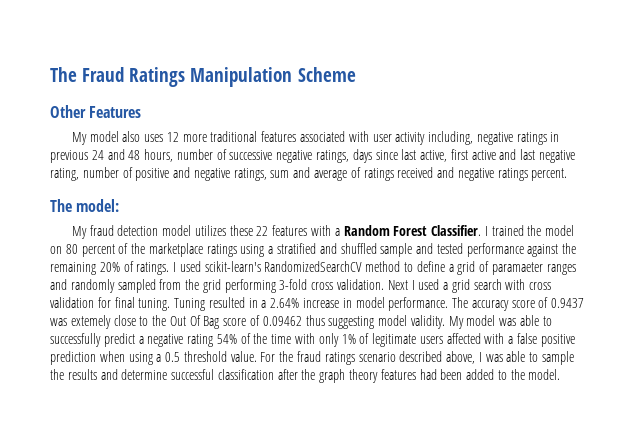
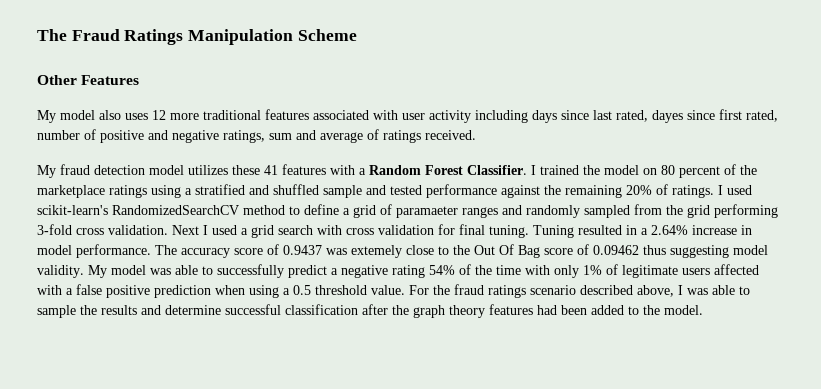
- My model also uses 12 more traditional features associated with user activity including, negative ratings in previous 24 and 48 hours, number of successive negative ratings, days since last active, first active and last negative rating, number of positive and negative ratings, sum and average of ratings received and negative ratings percent.
- The model:
+ My model also uses 12 more traditional features associated with user activity including days since last rated, dayes since first rated, number of positive and negative ratings, sum and average of ratings received.
- My fraud detection model utilizes these 22 features with a Random Forest Classifier.
+ My fraud detection model utilizes these 41 features with a Random Forest Classifier.

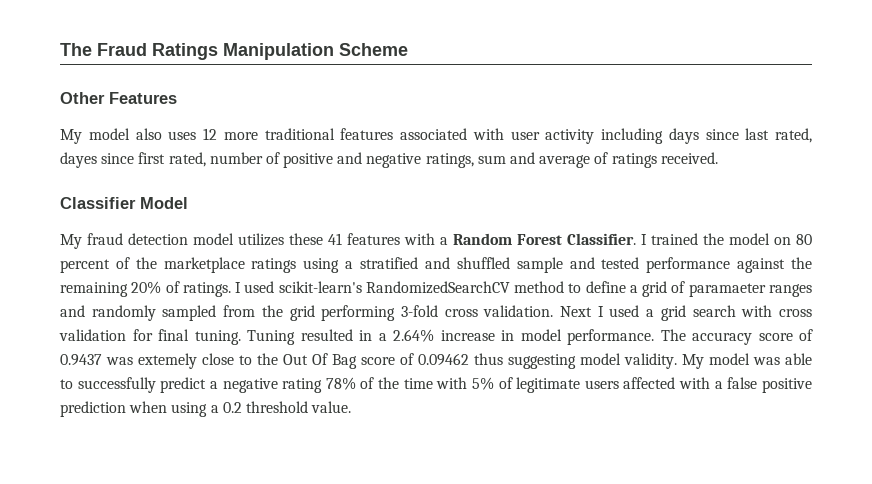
+ Classifier Model
- My model was able to successfully predict a negative rating 54% of the time with only 1% of legitimate users affected with a false positive prediction when using a 0.5 threshold value. For the fraud ratings scenario described above, I was able to sample the results and determine successful classification after the graph theory features had been added to the model.
+ My model was able to successfully predict a negative rating 78% of the time with 5% of legitimate users affected with a false positive prediction when using a 0.2 threshold value.

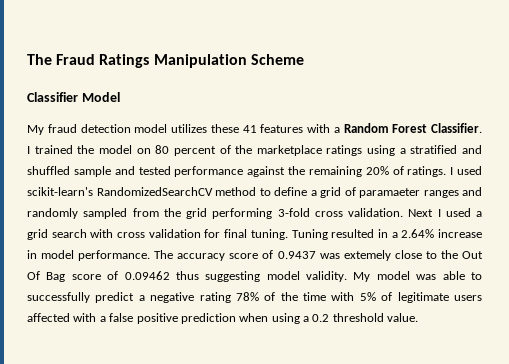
- Other Features
- My model also uses 12 more traditional features associated with user activity including days since last rated, dayes since first rated, number of positive and negative ratings, sum and average of ratings received.

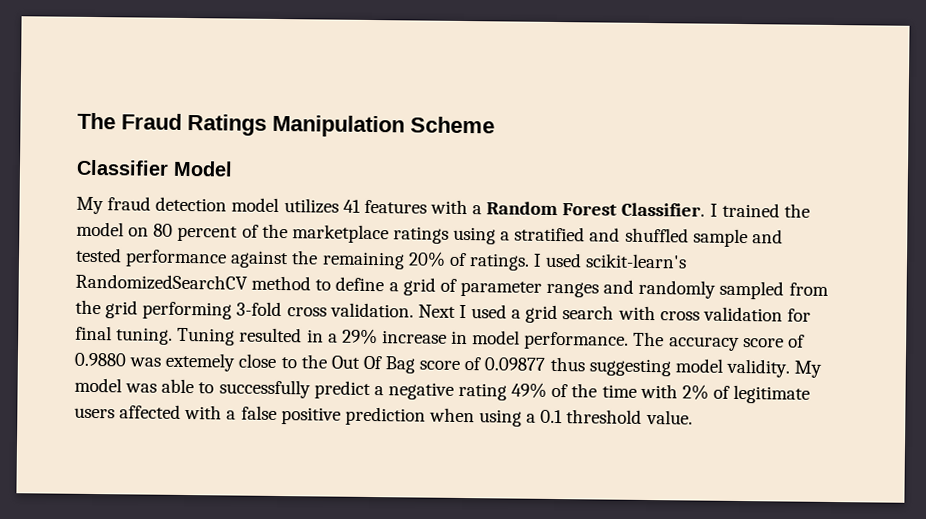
- My fraud detection model utilizes these 41 features with a Random Forest Classifier.
+ My fraud detection model utilizes 41 features with a Random Forest Classifier.
- I used scikit-learn's RandomizedSearchCV method to define a grid of paramaeter ranges and randomly sampled from the grid performing 3-fold cross validation.
+ I used scikit-learn's RandomizedSearchCV method to define a grid of parameter ranges and randomly sampled from the grid performing 3-fold cross validation.
- Tuning resulted in a 2.64% increase in model performance.
+ Tuning resulted in a 29% increase in model performance.
- The accuracy score of 0.9437 was extemely close to the Out Of Bag score of 0.09462 thus suggesting model validity.
+ The accuracy score of 0.9880 was extemely close to the Out Of Bag score of 0.09877 thus suggesting model validity.
- My model was able to successfully predict a negative rating 78% of the time with 5% of legitimate users affected with a false positive prediction when using a 0.2 threshold value.
+ My model was able to successfully predict a negative rating 49% of the time with 2% of legitimate users affected with a false positive prediction when using a 0.1 threshold value.

